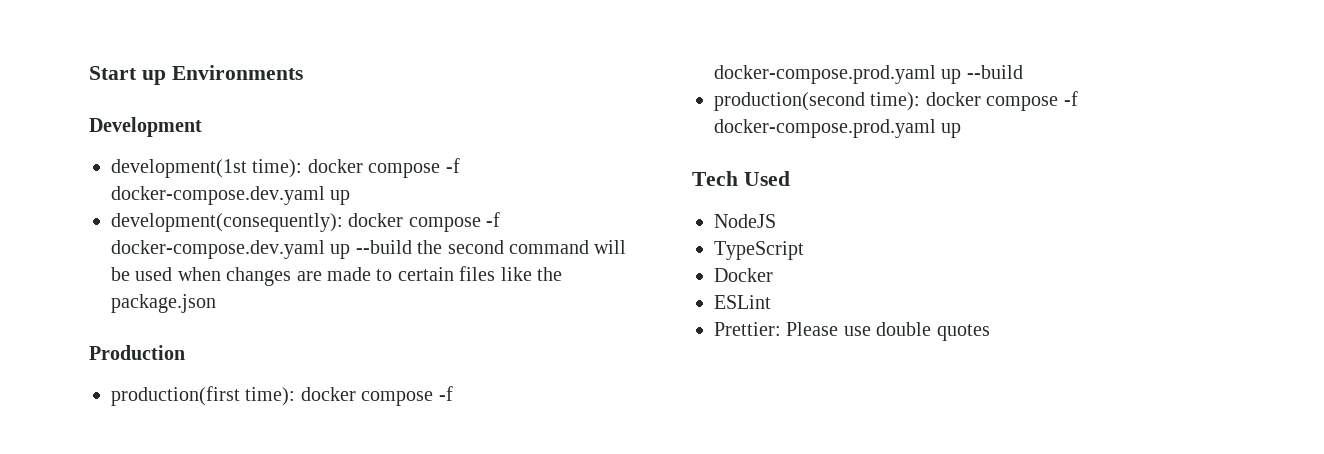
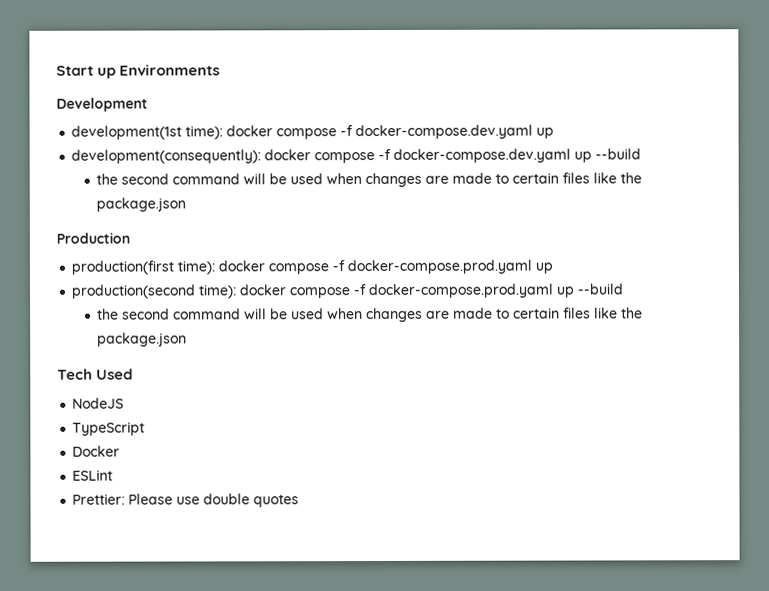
- development(consequently): docker compose -f docker-compose.dev.yaml up --build the second command will be used when changes are made to certain files like the package.json
+ development(consequently): docker compose -f docker-compose.dev.yaml up --build
+ the second command will be used when changes are made to certain files like the package.json
- production(first time): docker compose -f docker-compose.prod.yaml up --build
+ production(first time): docker compose -f docker-compose.prod.yaml up
- production(second time): docker compose -f docker-compose.prod.yaml up
+ production(second time): docker compose -f docker-compose.prod.yaml up --build
+ the second command will be used when changes are made to certain files like the package.json

